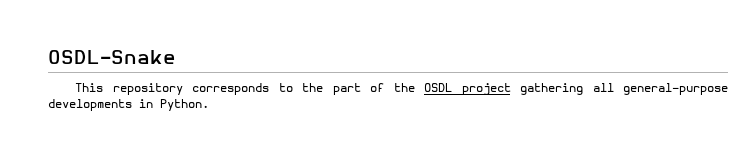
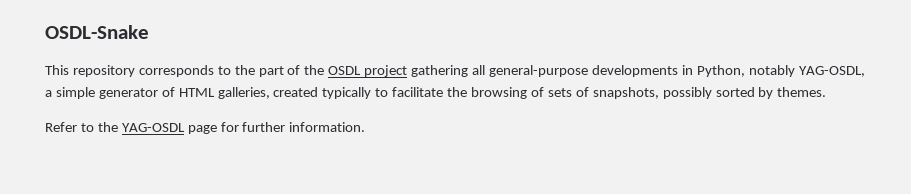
- This repository corresponds to the part of the OSDL project gathering all general-purpose developments in Python.
+ This repository corresponds to the part of the OSDL project gathering all general-purpose developments in Python, notably YAG-OSDL, a simple generator of HTML galleries, created typically to facilitate the browsing of sets of snapshots, possibly sorted by themes.
+ Refer to the YAG-OSDL page for further information.

